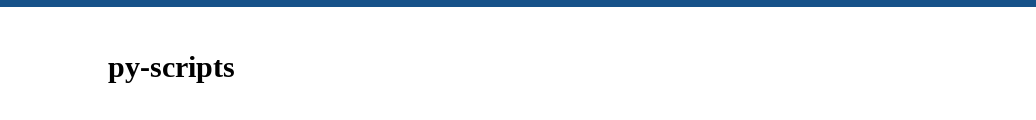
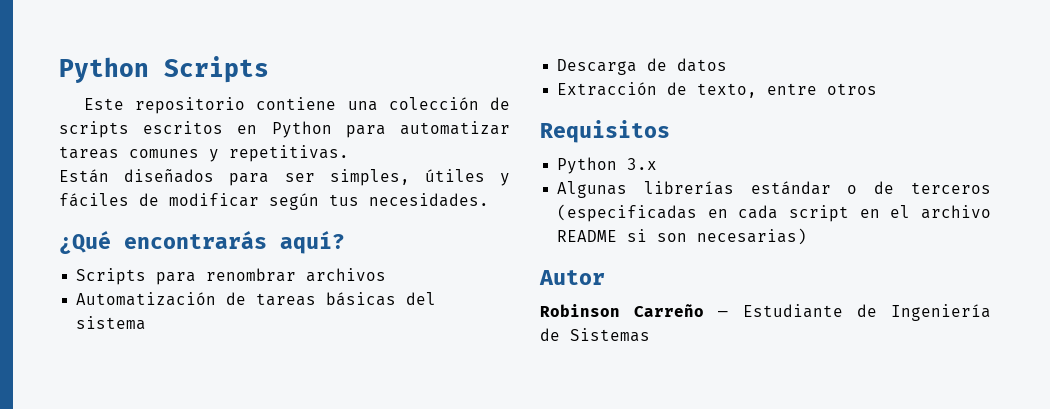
- py-scripts
+ Python Scripts
+ Este repositorio contiene una colección de scripts escritos en Python para automatizar tareas comunes y repetitivas.
+ Están diseñados para ser simples, útiles y fáciles de modificar según tus necesidades.
+ ¿Qué encontrarás aquí?
+ Scripts para renombrar archivos
+ Automatización de tareas básicas del sistema
+ Descarga de datos
+ Extracción de texto, entre otros
+ Requisitos
+ Python 3.x
+ Algunas librerías estándar o de terceros (especificadas en cada script en el archivo README si son necesarias)
+ Autor
+ Robinson Carreño — Estudiante de Ingeniería de Sistemas

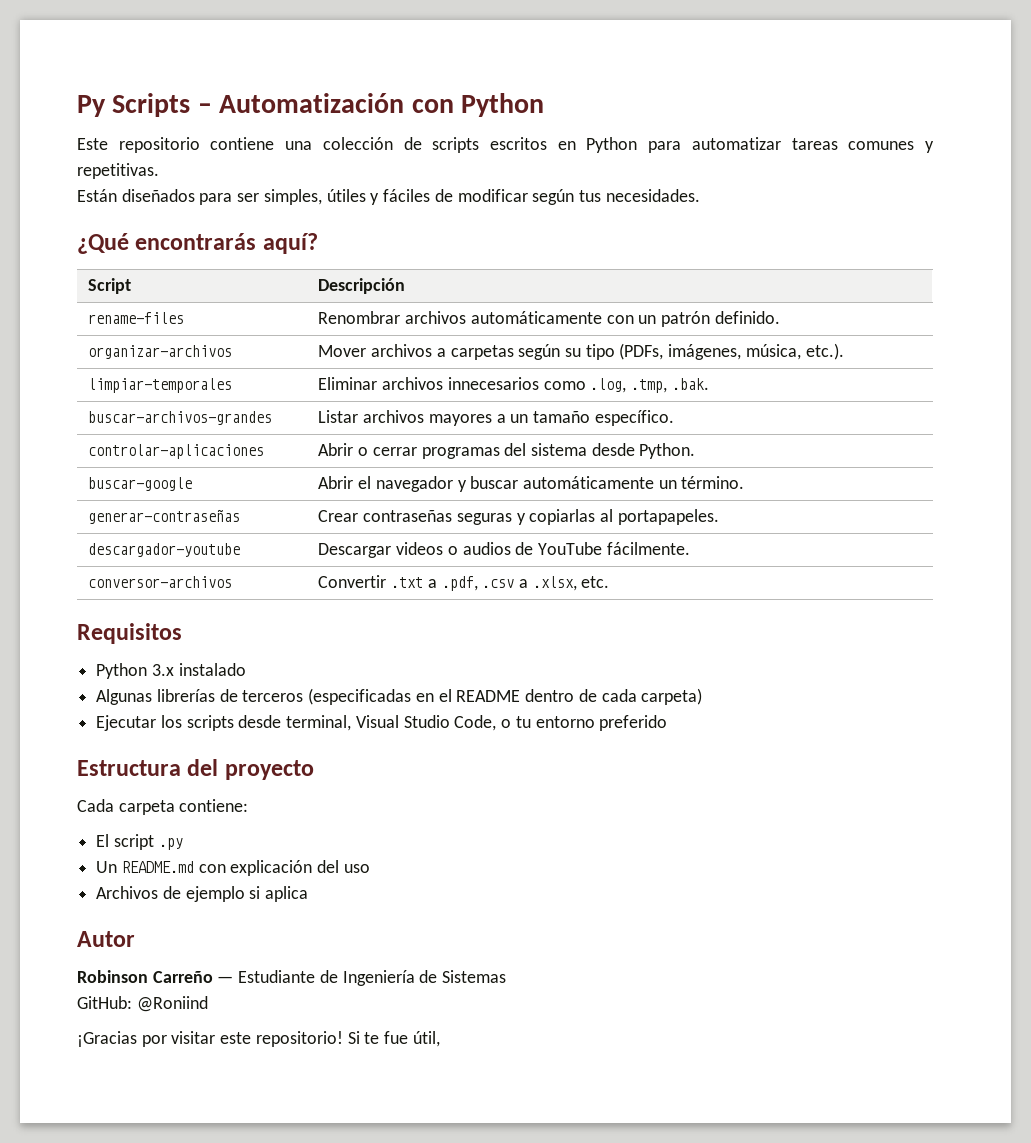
- Python Scripts
+ Py Scripts – Automatización con Python
- Scripts para renombrar archivos
- Automatización de tareas básicas del sistema
- Descarga de datos
- Extracción de texto, entre otros
+ Script | Descripción
+ rename-files | Renombrar archivos automáticamente con un patrón definido.
+ organizar-archivos | Mover archivos a carpetas según su tipo (PDFs, imágenes, música, etc.).
+ limpiar-temporales | Eliminar archivos innecesarios como .log, .tmp, .bak.
+ buscar-archivos-grandes | Listar archivos mayores a un tamaño específico.
+ controlar-aplicaciones | Abrir o cerrar programas del sistema desde Python.
+ buscar-google | Abrir el navegador y buscar automáticamente un término.
+ generar-contraseñas | Crear contraseñas seguras y copiarlas al portapapeles.
+ descargador-youtube | Descargar videos o audios de YouTube fácilmente.
+ conversor-archivos | Convertir .txt a .pdf, .csv a .xlsx, etc.
- Python 3.x
+ Python 3.x instalado
- Algunas librerías estándar o de terceros (especificadas en cada script en el archivo README si son necesarias)
+ Algunas librerías de terceros (especificadas en el README dentro de cada carpeta)
+ Ejecutar los scripts desde terminal, Visual Studio Code, o tu entorno preferido
+ Estructura del proyecto
+ Cada carpeta contiene:
+ El script .py
+ Un README.md con explicación del uso
+ Archivos de ejemplo si aplica
+ GitHub: @Roniind
+ ¡Gracias por visitar este repositorio! Si te fue útil,

